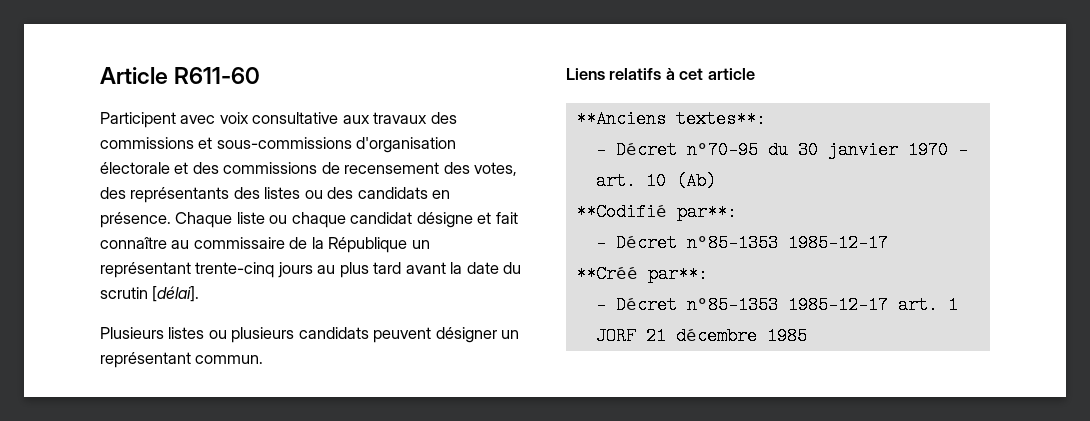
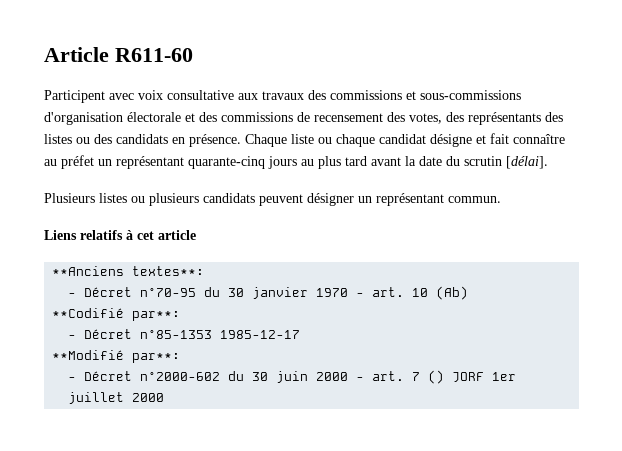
- Chaque liste ou chaque candidat désigne et fait connaître au commissaire de la République un représentant trente-cinq jours au plus tard avant la date du scrutin [délai].
+ Chaque liste ou chaque candidat désigne et fait connaître au préfet un représentant quarante-cinq jours au plus tard avant la date du scrutin [délai].
- **Créé par**:
- - Décret n°85-1353 1985-12-17 art. 1 JORF 21 décembre 1985
+ **Modifié par**:
+ - Décret n°2000-602 du 30 juin 2000 - art. 7 () JORF 1er juillet 2000

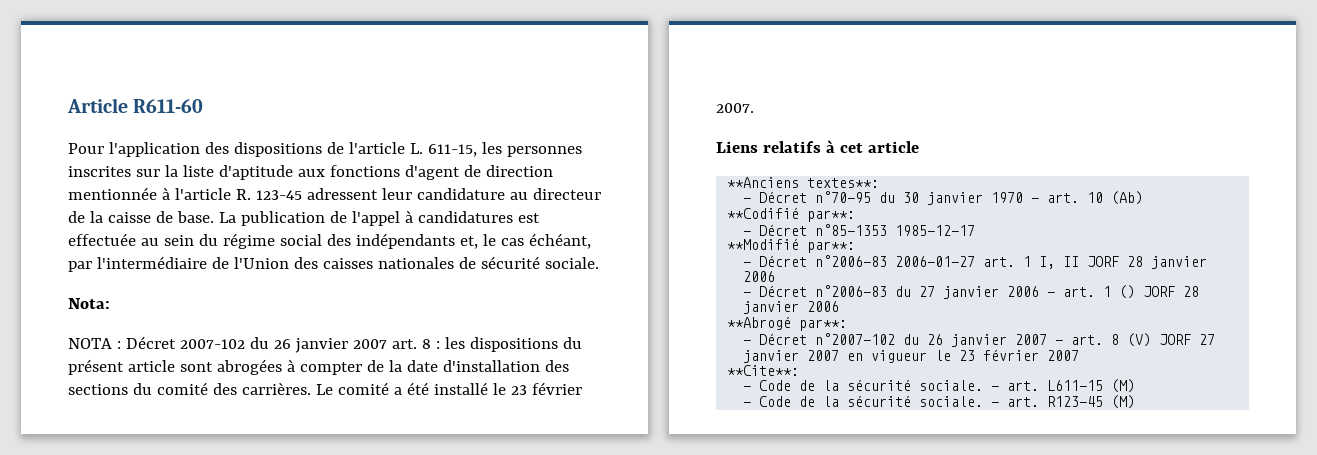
- Participent avec voix consultative aux travaux des commissions et sous-commissions d'organisation électorale et des commissions de recensement des votes, des représentants des listes ou des candidats en présence. Chaque liste ou chaque candidat désigne et fait connaître au préfet un représentant quarante-cinq jours au plus tard avant la date du scrutin [délai].
- Plusieurs listes ou plusieurs candidats peuvent désigner un représentant commun.
+ Pour l'application des dispositions de l'article L. 611-15, les personnes inscrites sur la liste d'aptitude aux fonctions d'agent de direction mentionnée à l'article R. 123-45 adressent leur candidature au directeur de la caisse de base. La publication de l'appel à candidatures est effectuée au sein du régime social des indépendants et, le cas échéant, par l'intermédiaire de l'Union des caisses nationales de sécurité sociale.
+ Nota:
+ NOTA : Décret 2007-102 du 26 janvier 2007 art. 8 : les dispositions du présent article sont abrogées à compter de la date d'installation des sections du comité des carrières. Le comité a été installé le 23 février 2007.
- - Décret n°2000-602 du 30 juin 2000 - art. 7 () JORF 1er juillet 2000
+ - Décret n°2006-83 2006-01-27 art. 1 I, II JORF 28 janvier 2006
+ - Décret n°2006-83 du 27 janvier 2006 - art. 1 () JORF 28 janvier 2006
+ **Abrogé par**:
+ - Décret n°2007-102 du 26 janvier 2007 - art. 8 (V) JORF 27 janvier 2007 en vigueur le 23 février 2007
+ **Cite**:
+ - Code de la sécurité sociale. - art. L611-15 (M)
+ - Code de la sécurité sociale. - art. R123-45 (M)

